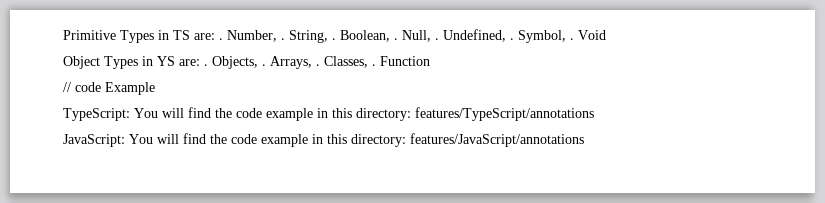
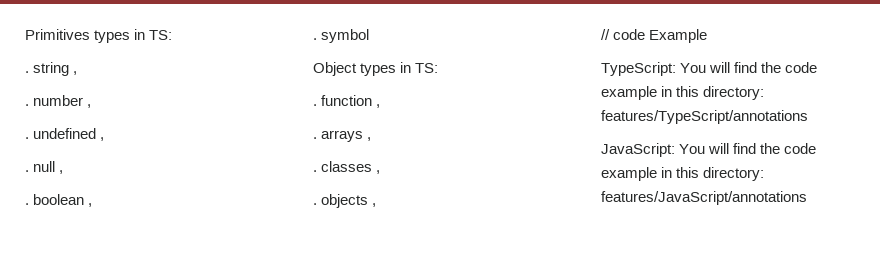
- Primitive Types in TS are: . Number, . String, . Boolean, . Null, . Undefined, . Symbol, . Void
- Object Types in YS are: . Objects, . Arrays, . Classes, . Function
+ Primitives types in TS:
+ . string ,
+ . number ,
+ . undefined ,
+ . null ,
+ . boolean ,
+ . symbol
+ Object types in TS:
+ . function ,
+ . arrays ,
+ . classes ,
+ . objects ,

